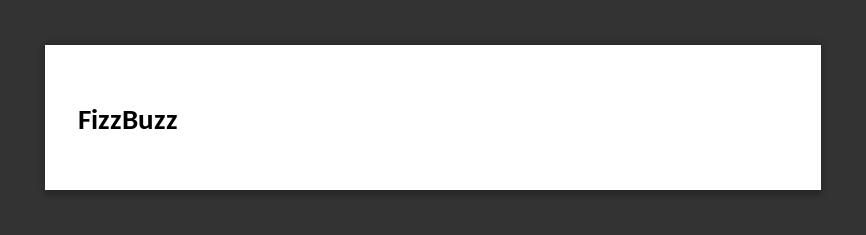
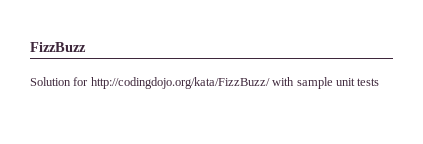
+ Solution for http://codingdojo.org/kata/FizzBuzz/ with sample unit tests

